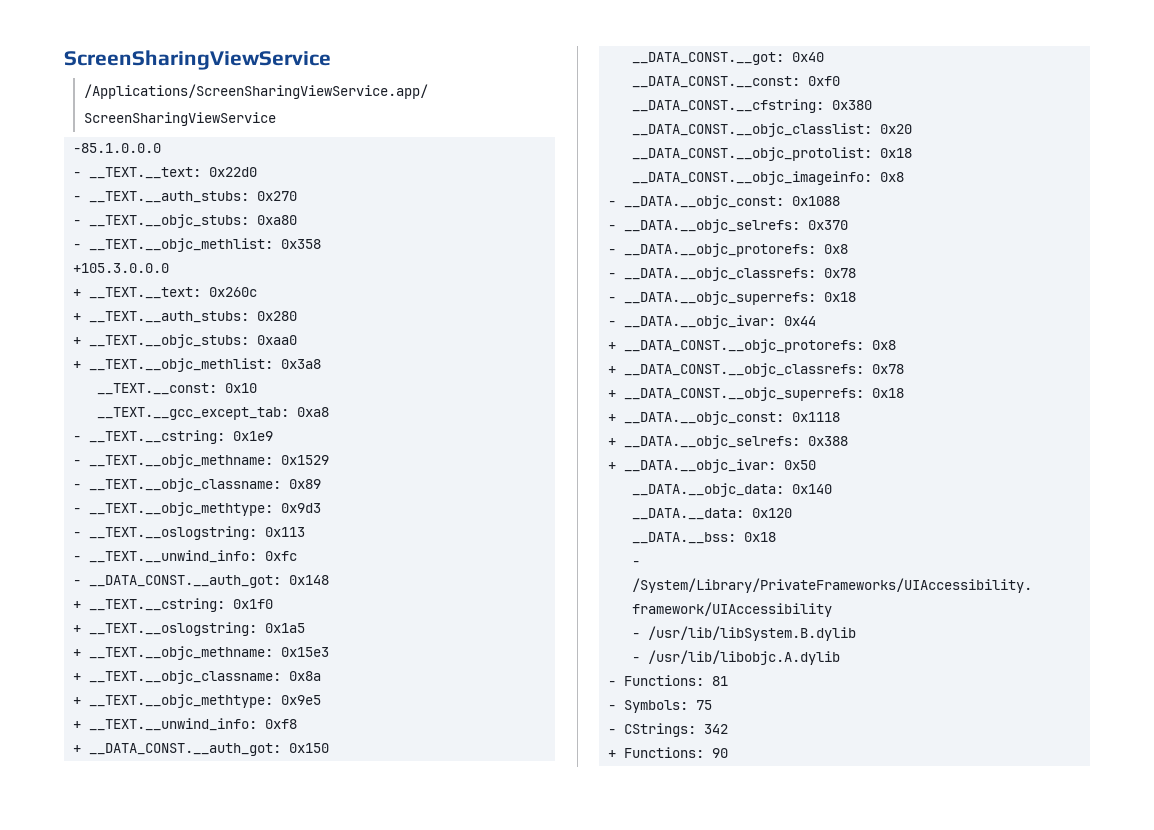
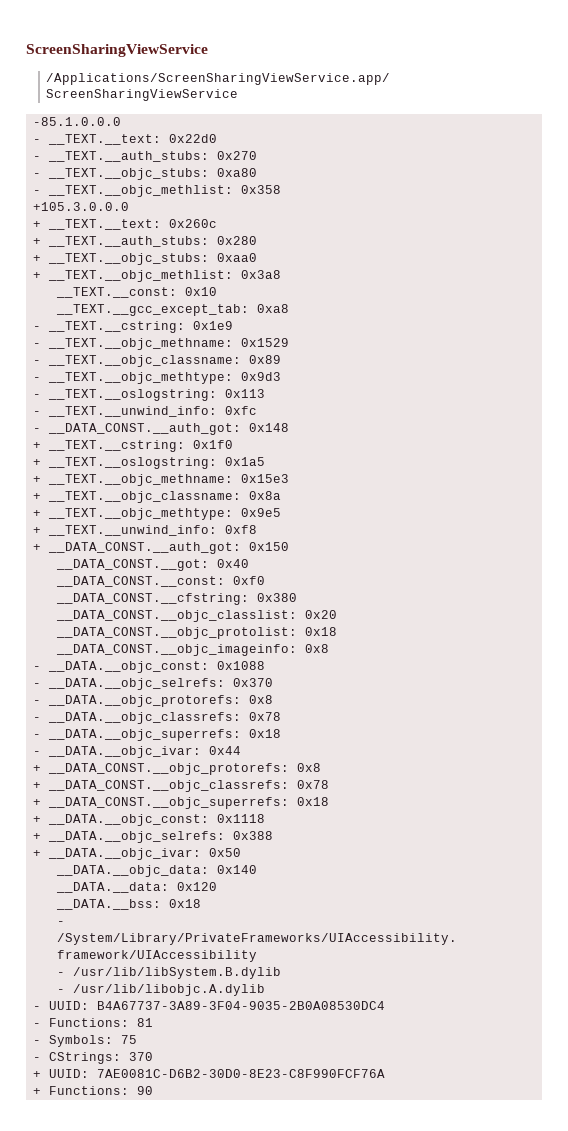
+ - UUID: B4A67737-3A89-3F04-9035-2B0A08530DC4
- - CStrings: 342
+ - CStrings: 370
+ + UUID: 7AE0081C-D6B2-30D0-8E23-C8F990FCF76A

